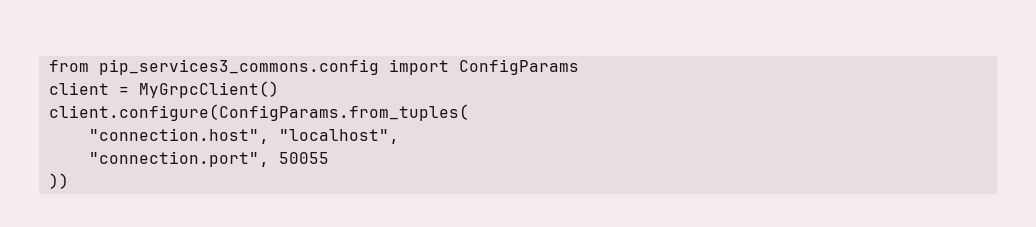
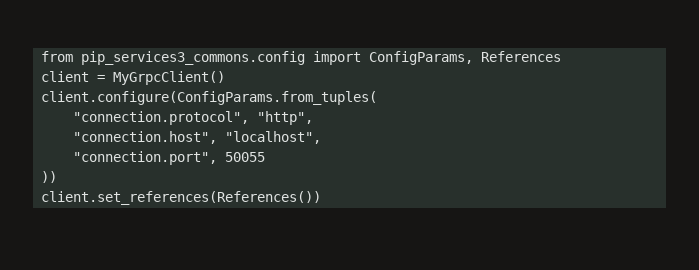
- from pip_services3_commons.config import ConfigParams
+ from pip_services3_commons.config import ConfigParams, References
+ "connection.protocol", "http",
+ client.set_references(References())

